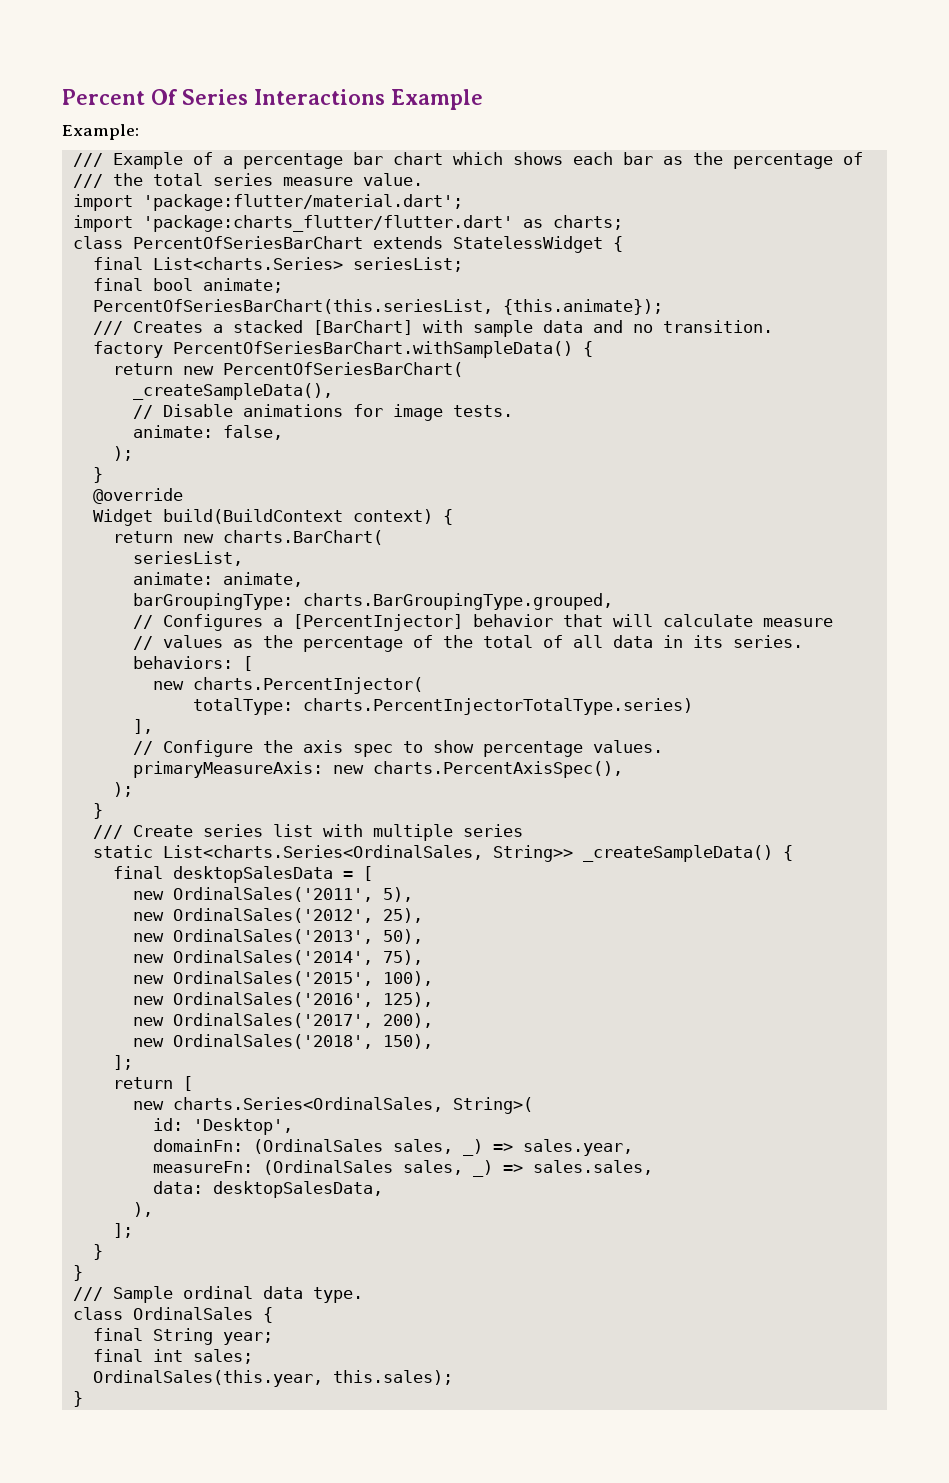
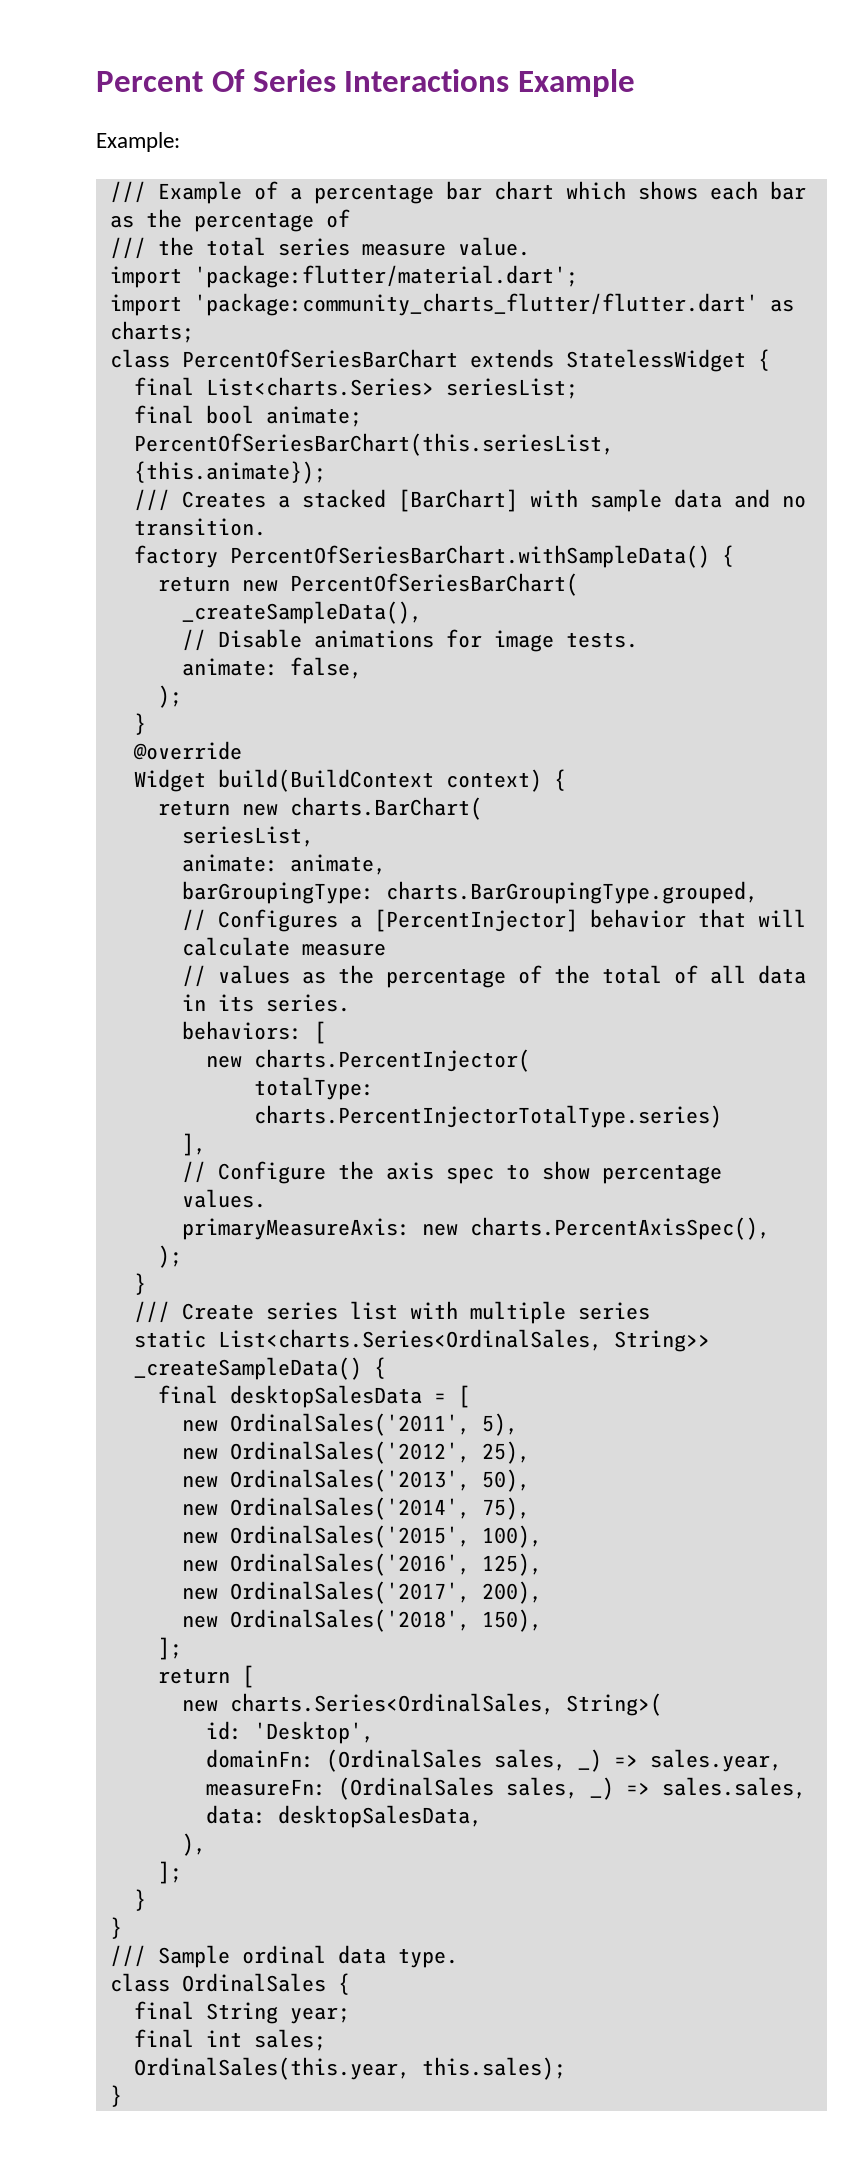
- import 'package:charts_flutter/flutter.dart' as charts;
+ import 'package:community_charts_flutter/flutter.dart' as charts;

